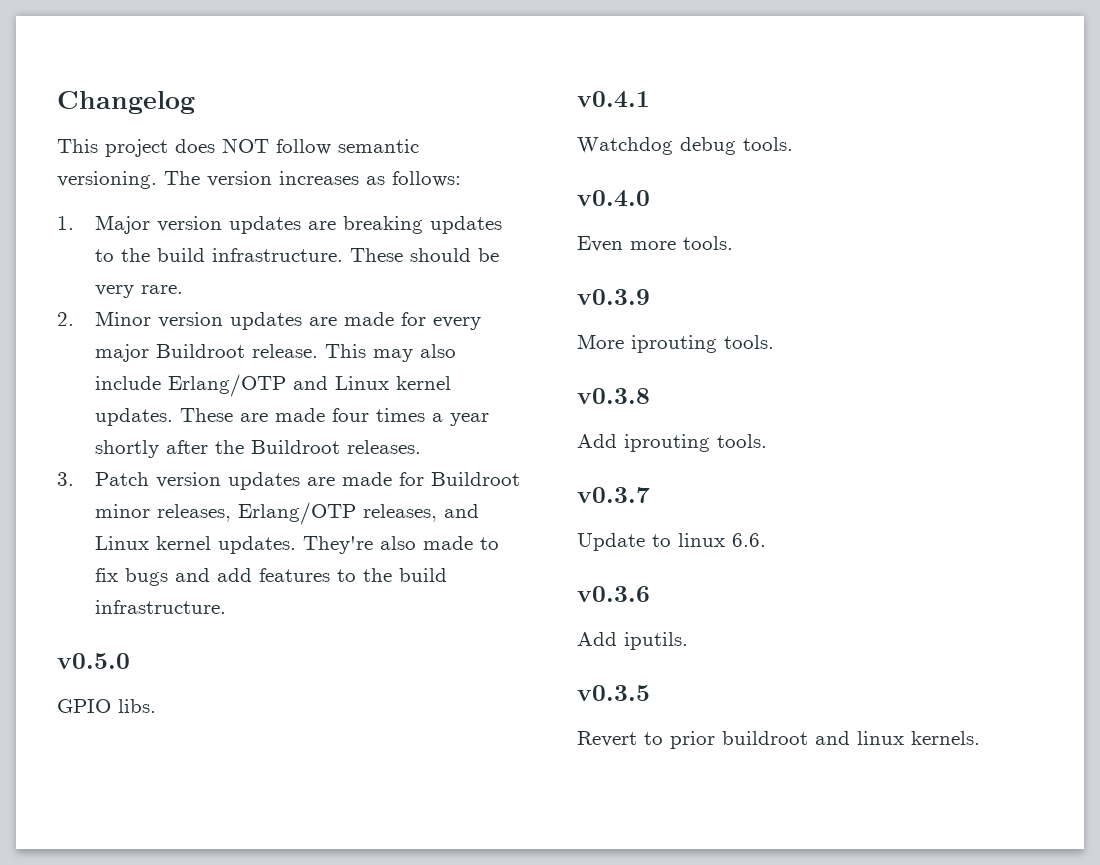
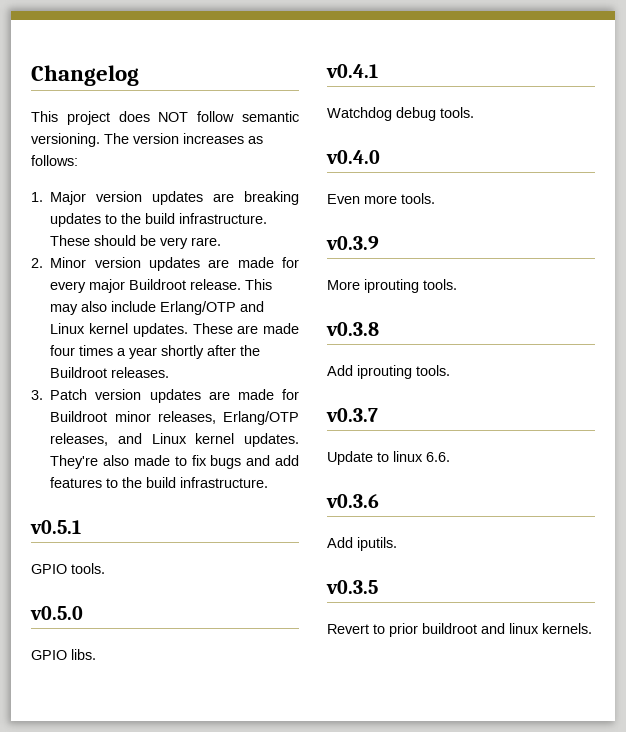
+ v0.5.1
+ GPIO tools.

